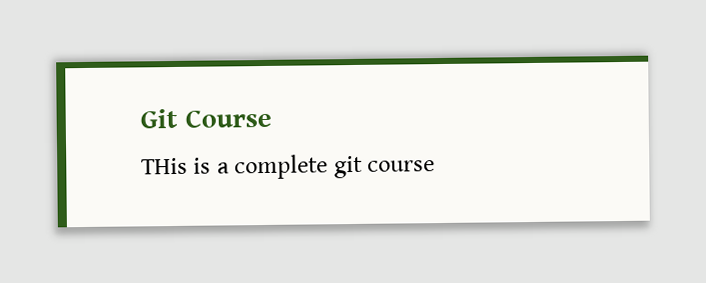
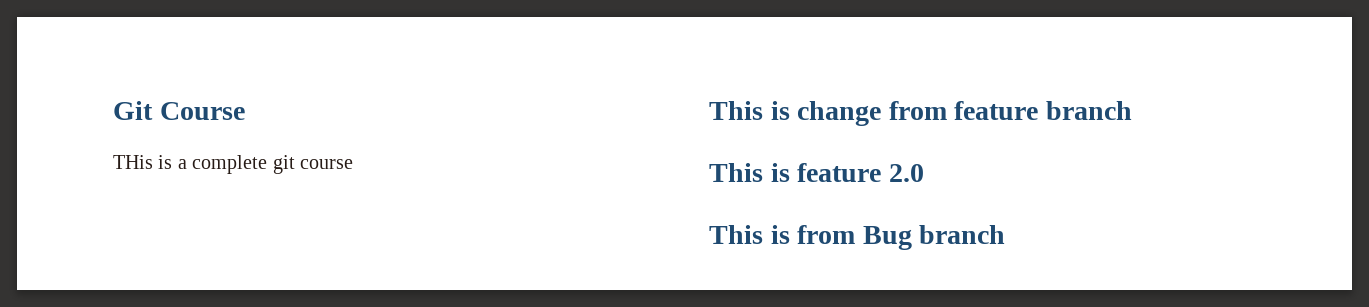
+ This is change from feature branch
+ This is feature 2.0
+ This is from Bug branch

